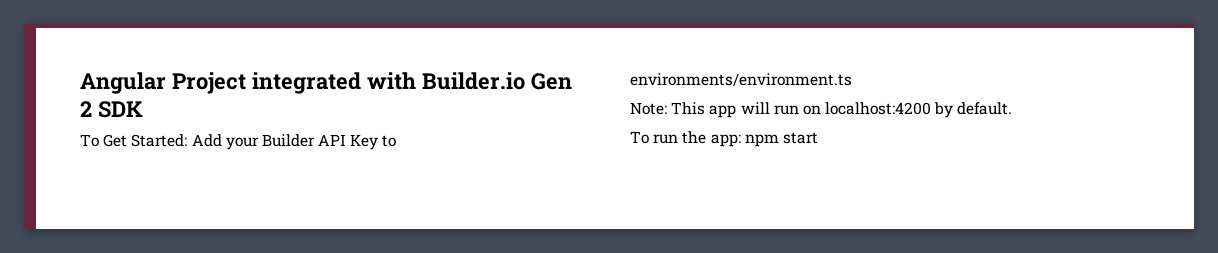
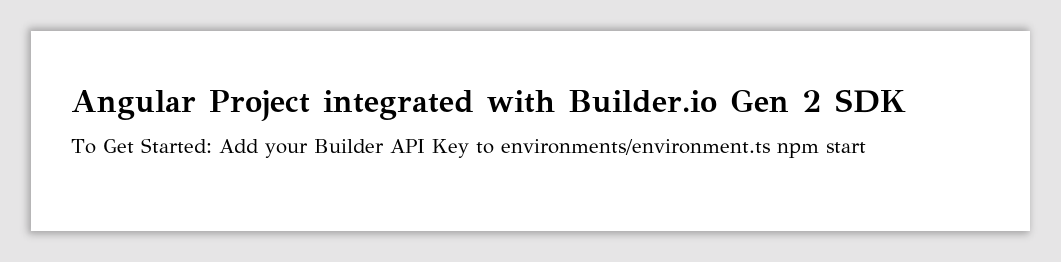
- To Get Started: Add your Builder API Key to environments/environment.ts
- Note: This app will run on localhost:4200 by default.
- To run the app: npm start
+ To Get Started: Add your Builder API Key to environments/environment.ts npm start

